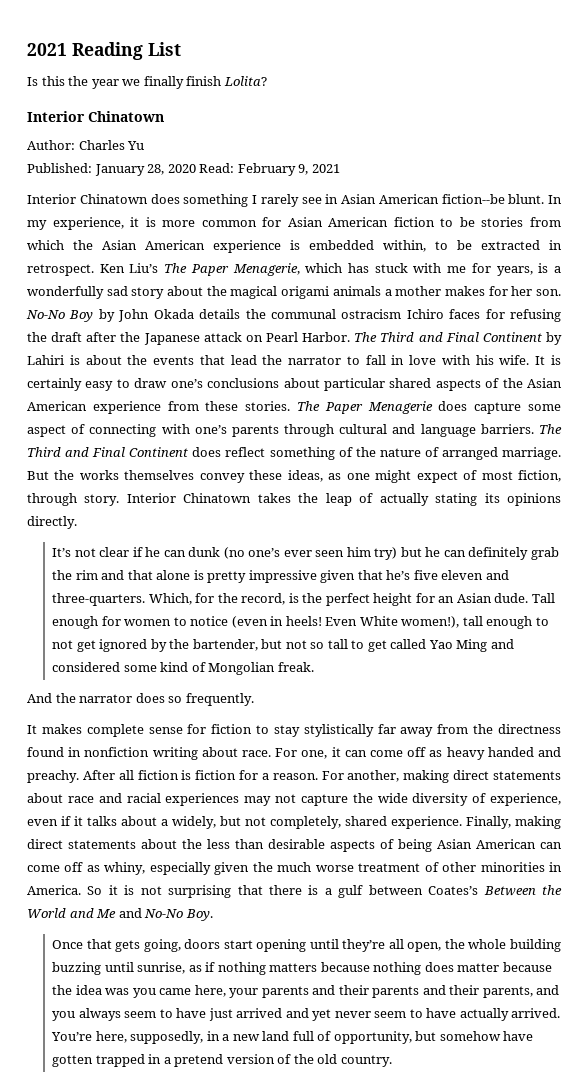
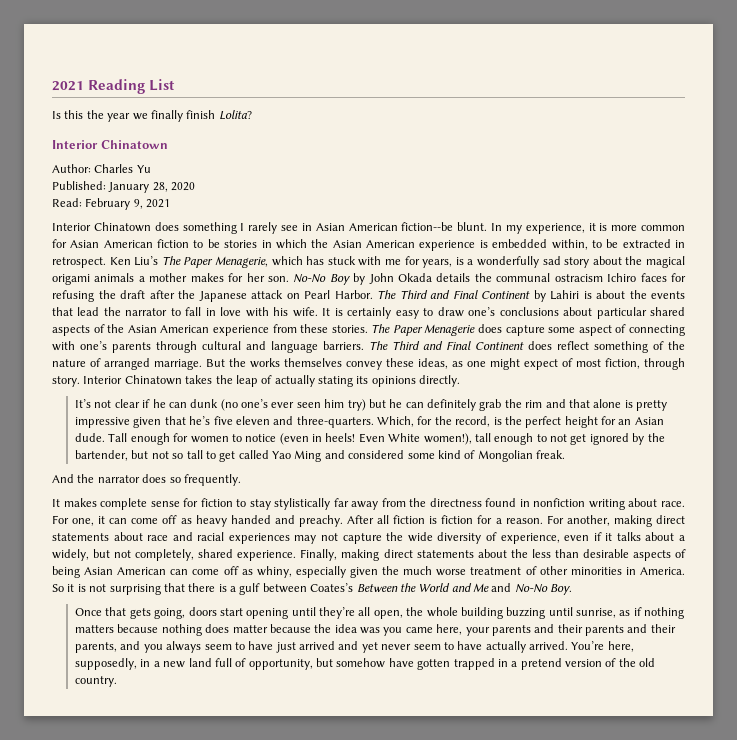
- Published: January 28, 2020 Read: February 9, 2021
+ Published: January 28, 2020
+ Read: February 9, 2021
- In my experience, it is more common for Asian American fiction to be stories from which the Asian American experience is embedded within, to be extracted in retrospect.
+ In my experience, it is more common for Asian American fiction to be stories in which the Asian American experience is embedded within, to be extracted in retrospect.

